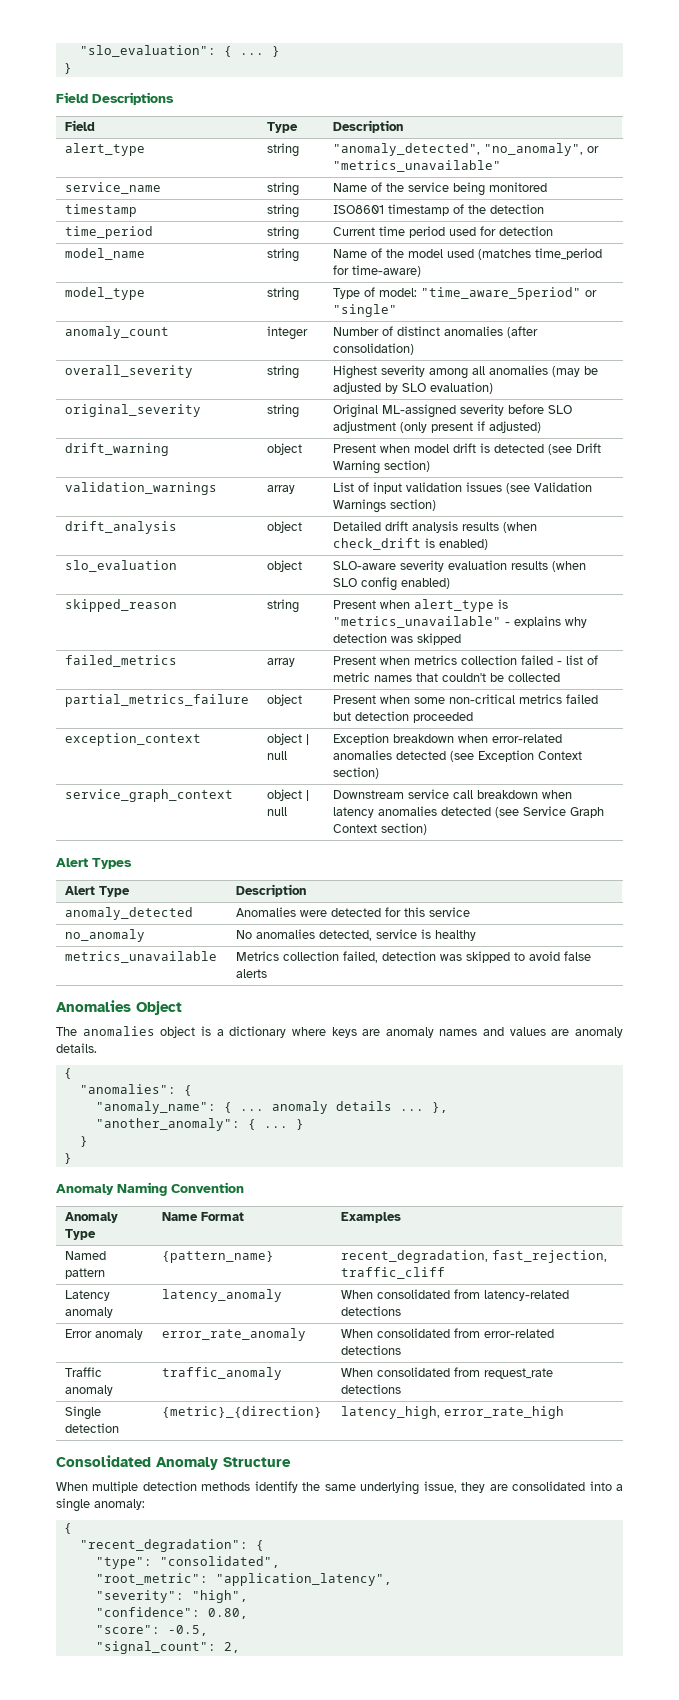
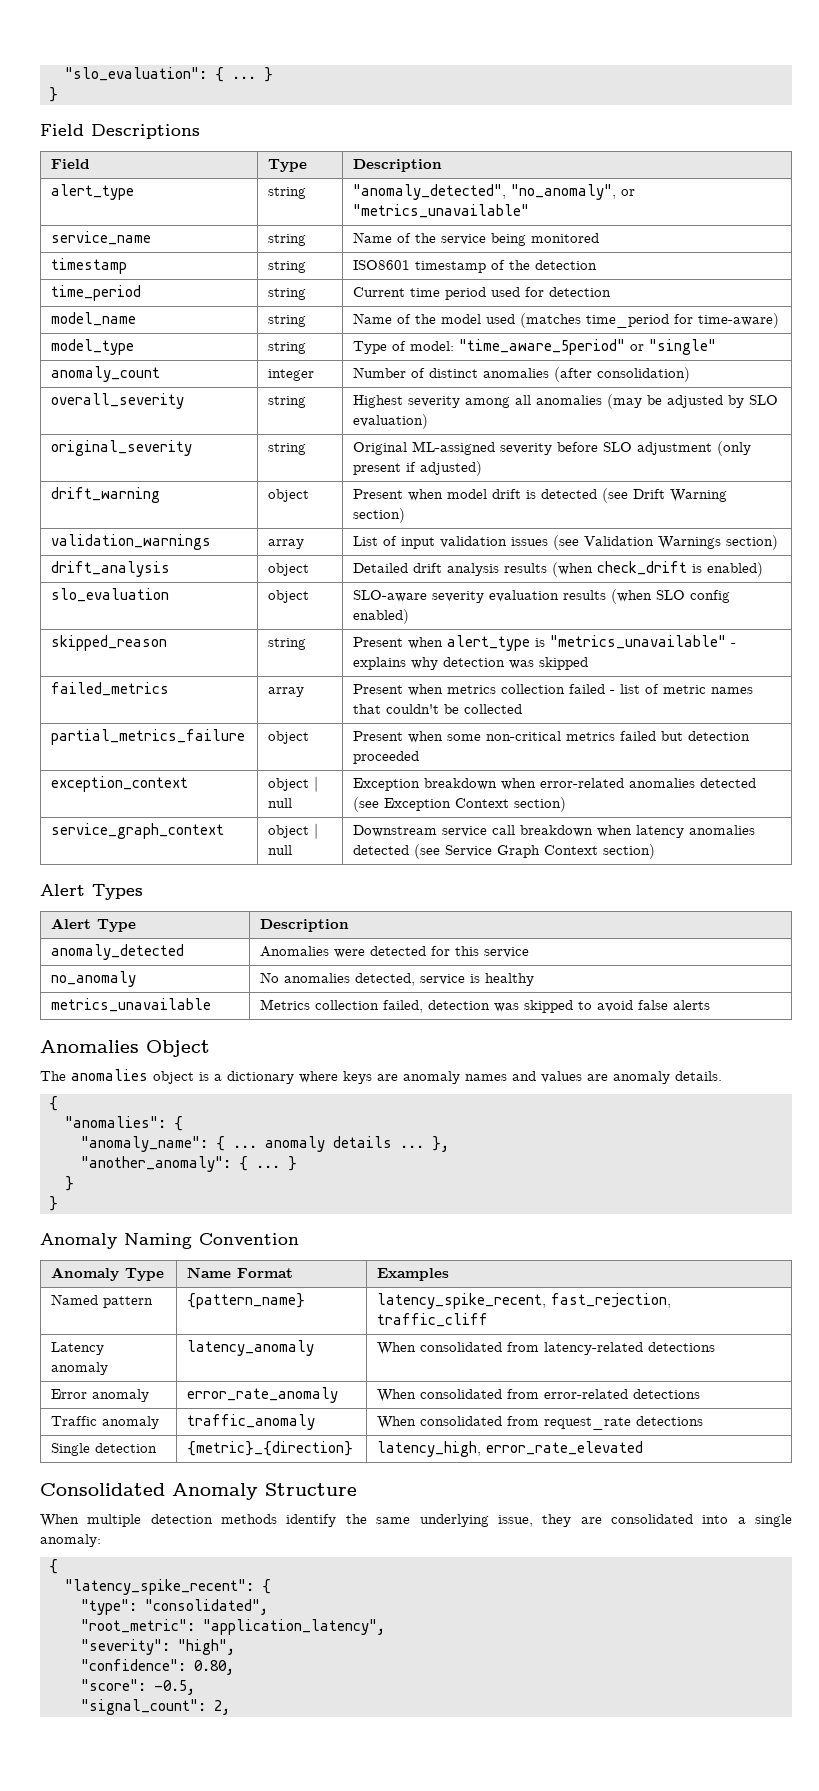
- Named pattern | {pattern_name} | recent_degradation, fast_rejection, traffic_cliff
+ Named pattern | {pattern_name} | latency_spike_recent, fast_rejection, traffic_cliff
- Single detection | {metric}_{direction} | latency_high, error_rate_high
+ Single detection | {metric}_{direction} | latency_high, error_rate_elevated
- "recent_degradation": {
+ "latency_spike_recent": {

